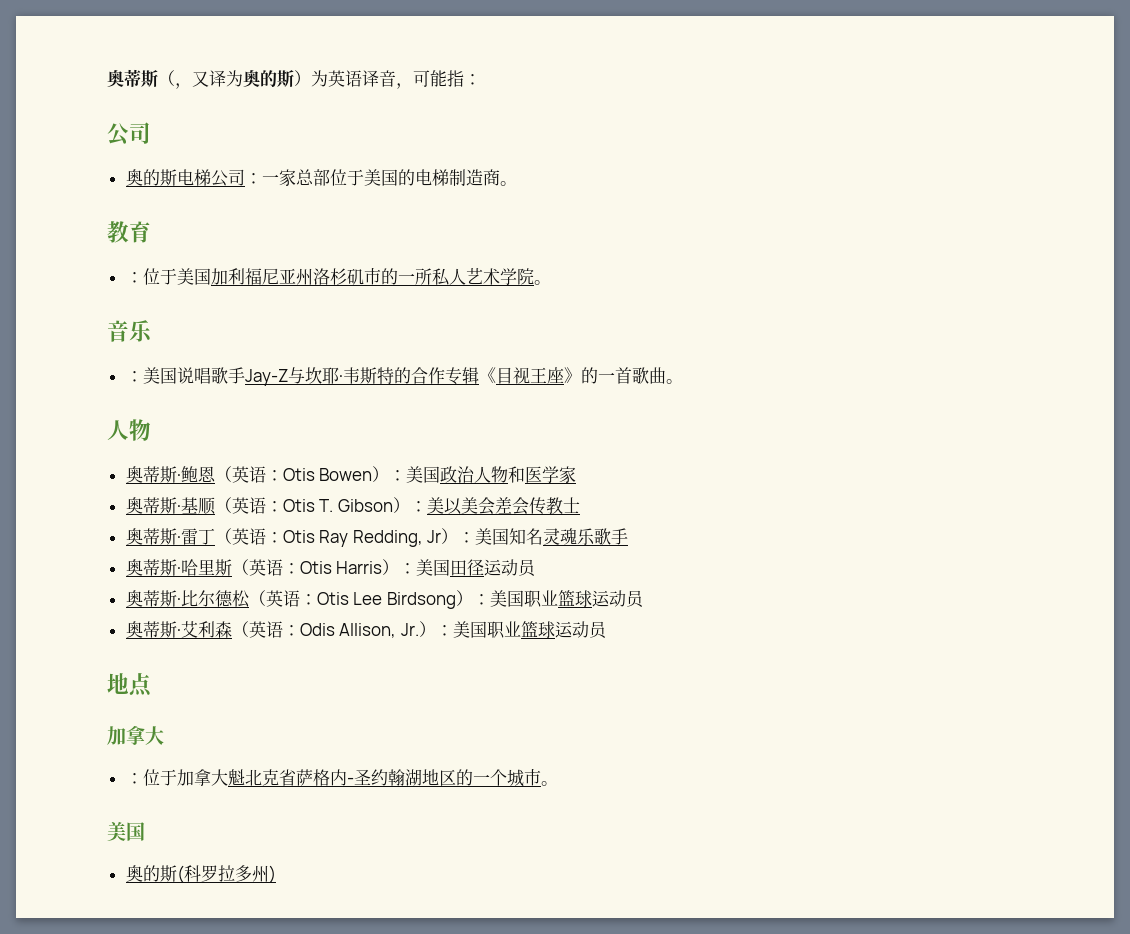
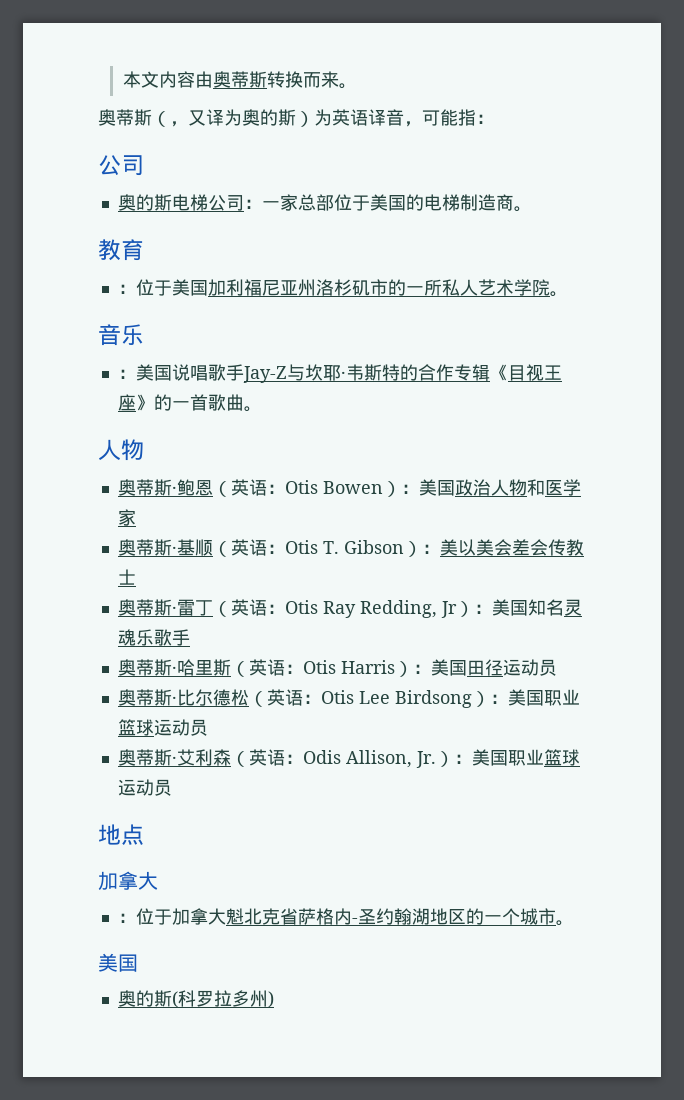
+ 本文内容由奥蒂斯转换而来。

